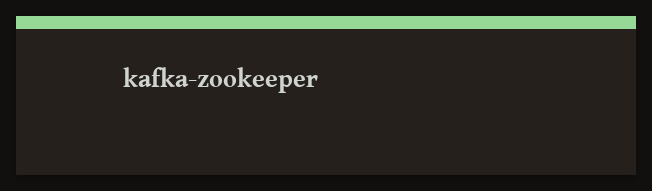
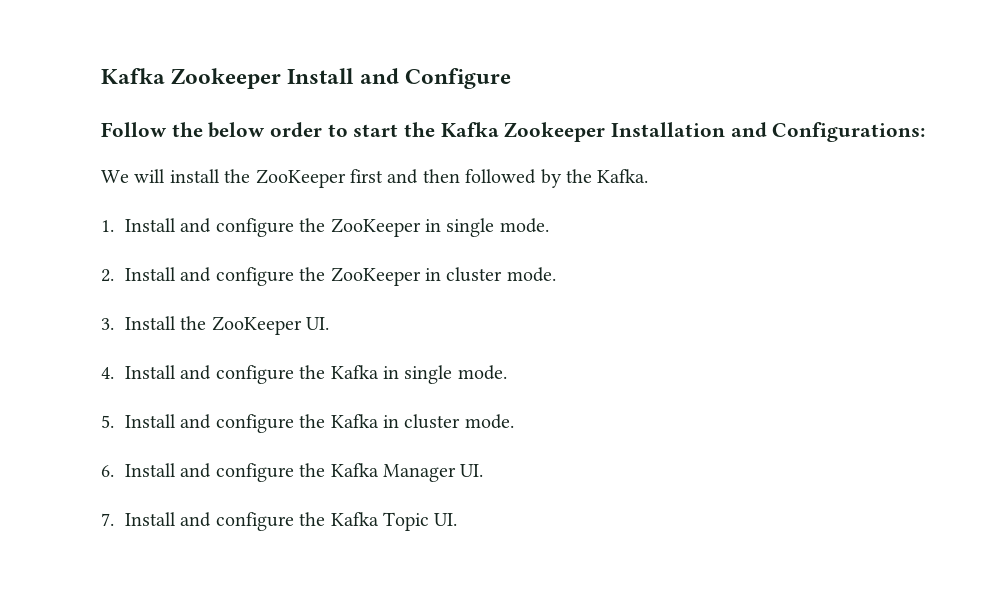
- kafka-zookeeper
+ Kafka Zookeeper Install and Configure
+ Follow the below order to start the Kafka Zookeeper Installation and Configurations:
+ We will install the ZooKeeper first and then followed by the Kafka.
+ 1. Install and configure the ZooKeeper in single mode.
+ 2. Install and configure the ZooKeeper in cluster mode.
+ 3. Install the ZooKeeper UI.
+ 4. Install and configure the Kafka in single mode.
+ 5. Install and configure the Kafka in cluster mode.
+ 6. Install and configure the Kafka Manager UI.
+ 7. Install and configure the Kafka Topic UI.

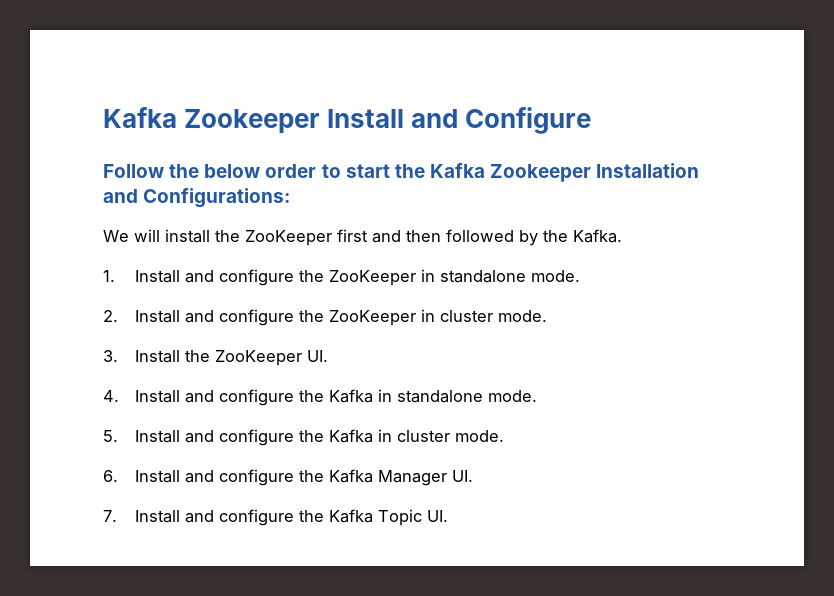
- 1. Install and configure the ZooKeeper in single mode.
+ 1. Install and configure the ZooKeeper in standalone mode.
- 4. Install and configure the Kafka in single mode.
+ 4. Install and configure the Kafka in standalone mode.

